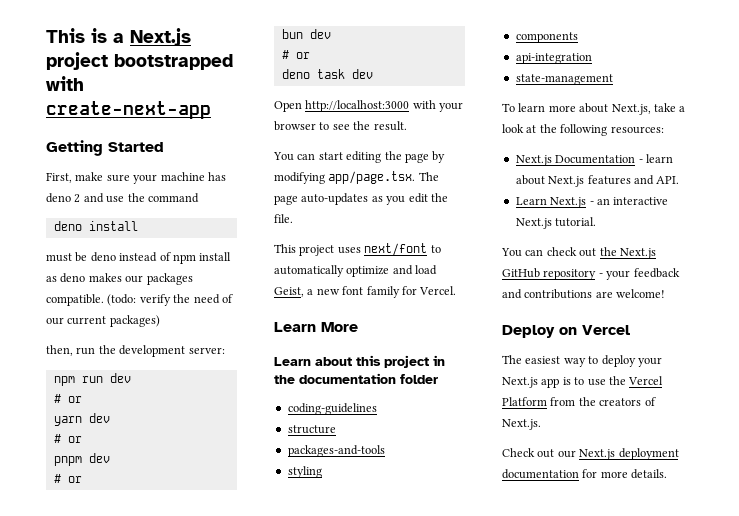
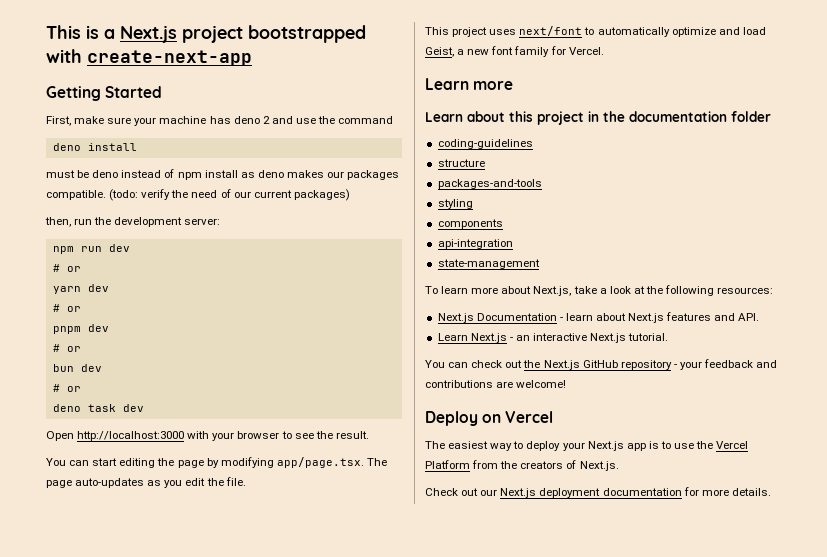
- Learn More
+ Learn more

